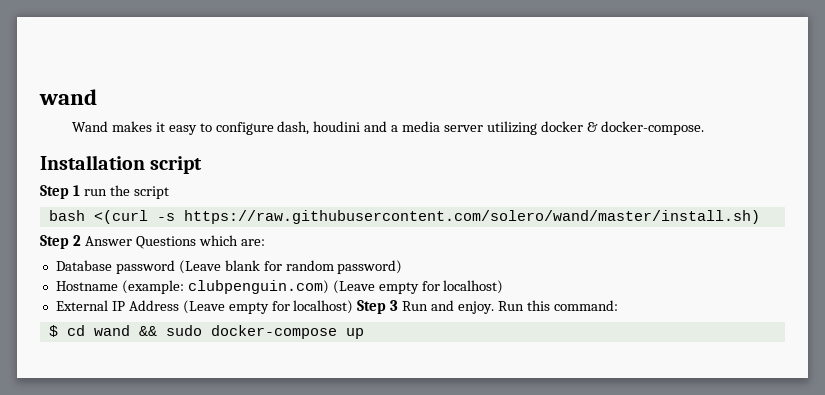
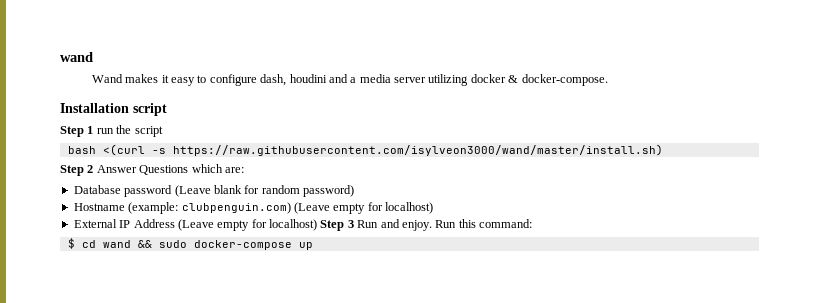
- bash <(curl -s https://raw.githubusercontent.com/solero/wand/master/install.sh)
+ bash <(curl -s https://raw.githubusercontent.com/isylveon3000/wand/master/install.sh)

